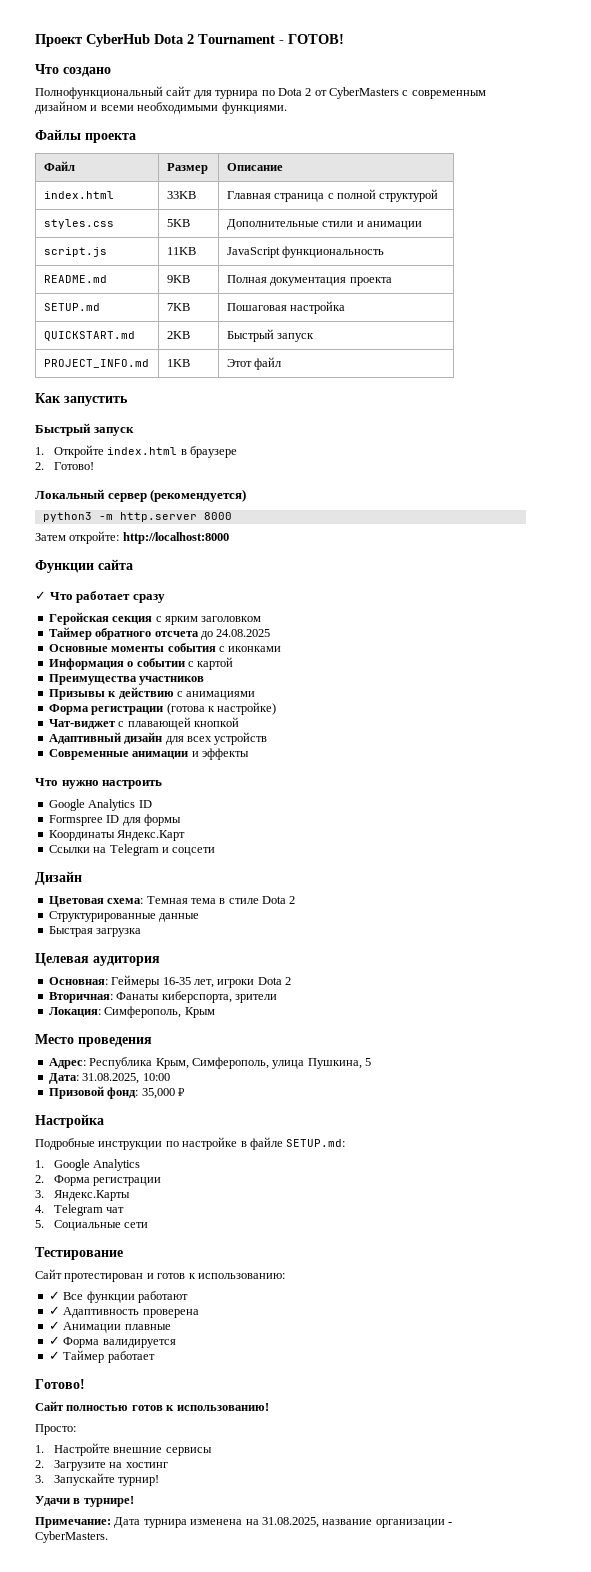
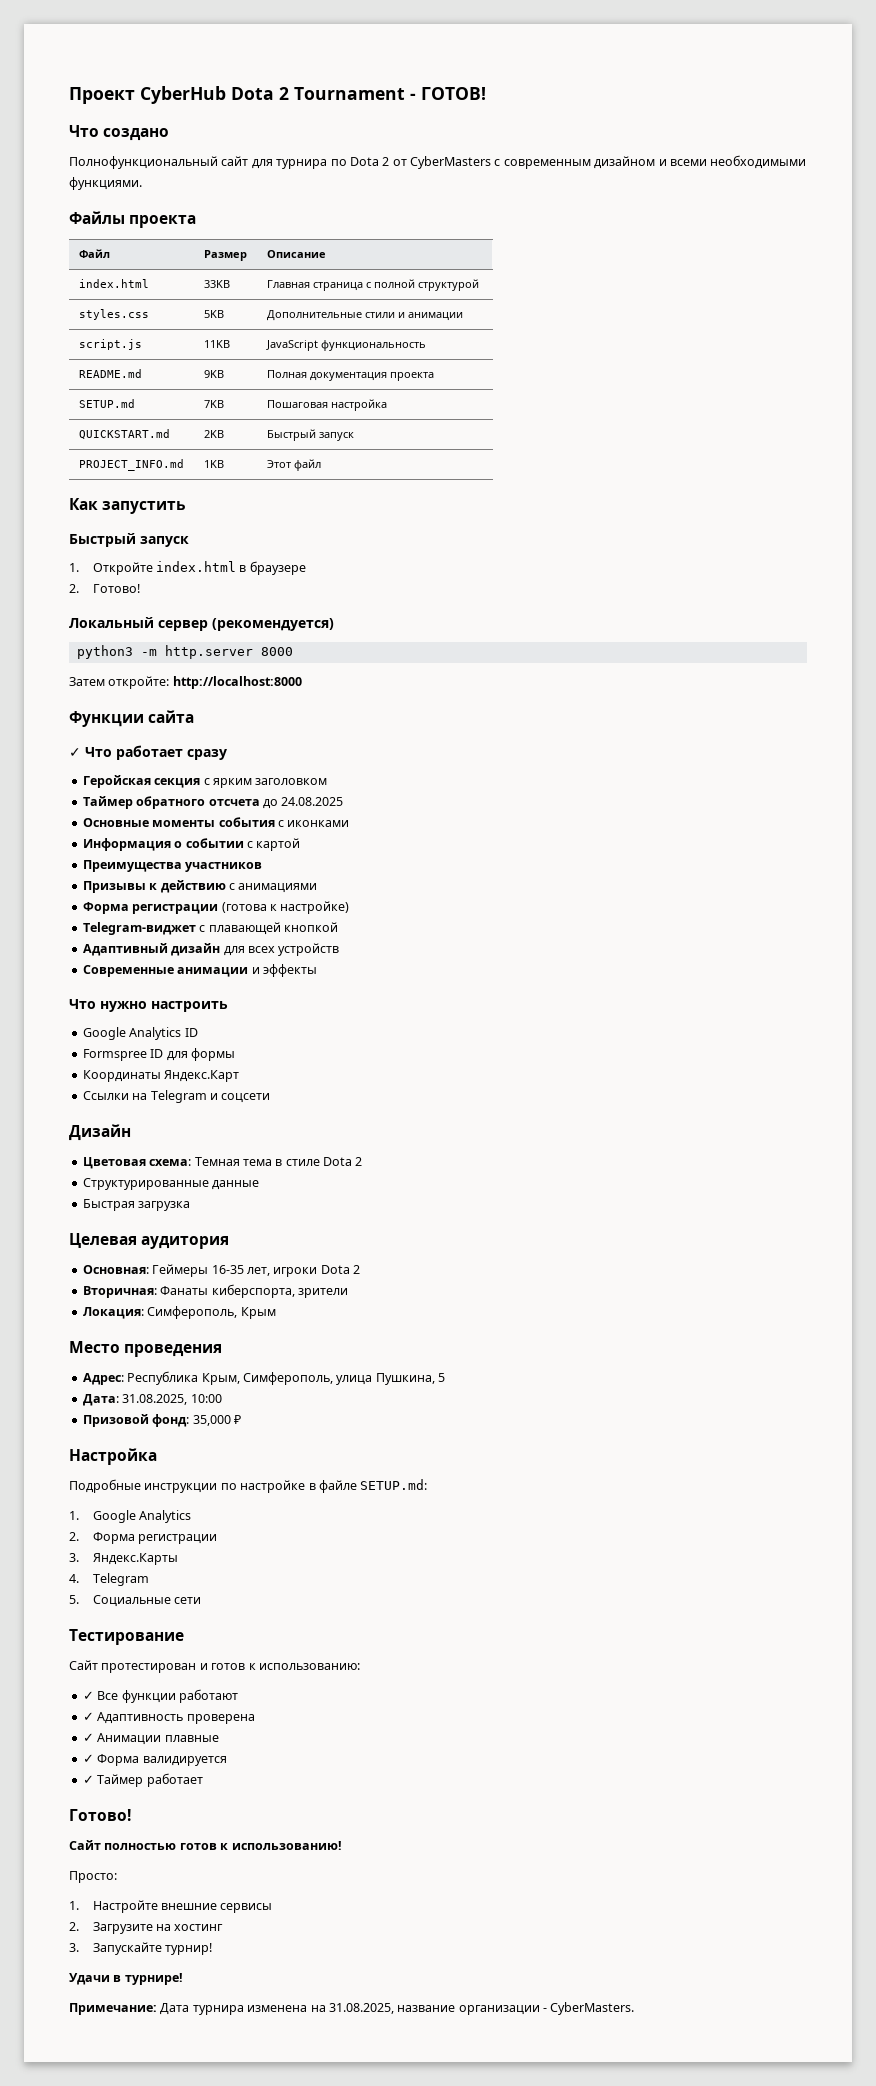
- Чат-виджет с плавающей кнопкой
+ Telegram-виджет с плавающей кнопкой
- 4. Telegram чат
+ 4. Telegram

